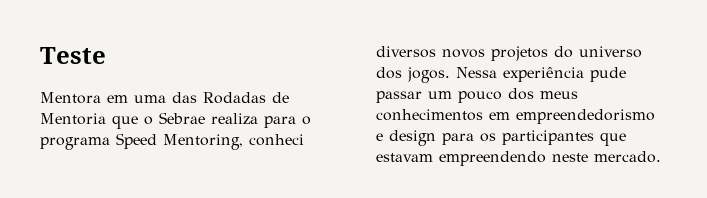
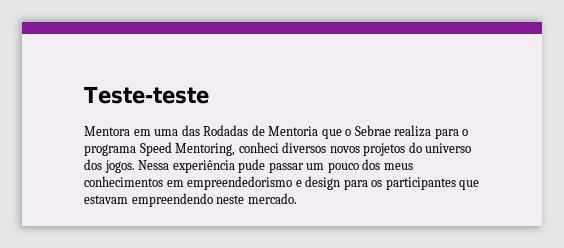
- Teste
+ Teste-teste

